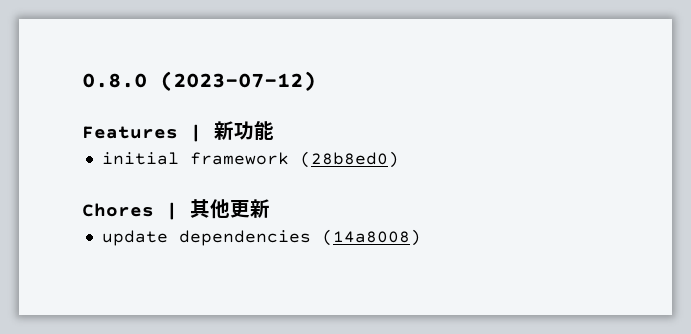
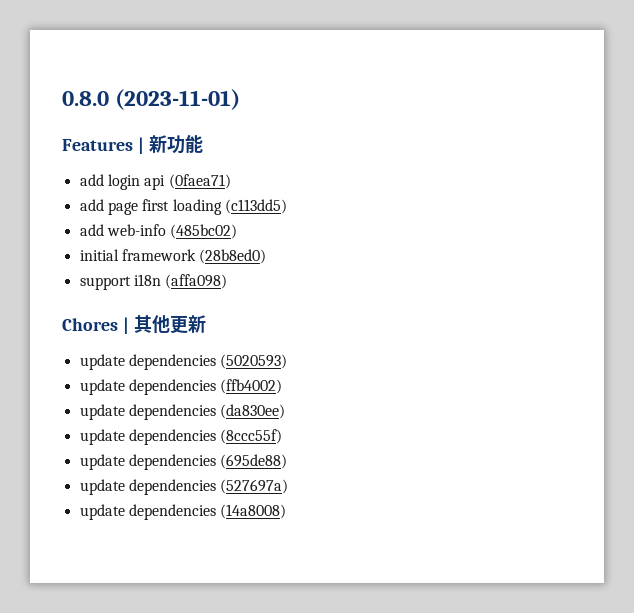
- 0.8.0 (2023-07-12)
+ 0.8.0 (2023-11-01)
+ add login api (0faea71)
+ add page first loading (c113dd5)
+ add web-info (485bc02)
+ support i18n (affa098)
+ update dependencies (5020593)
+ update dependencies (ffb4002)
+ update dependencies (da830ee)
+ update dependencies (8ccc55f)
+ update dependencies (695de88)
+ update dependencies (527697a)

